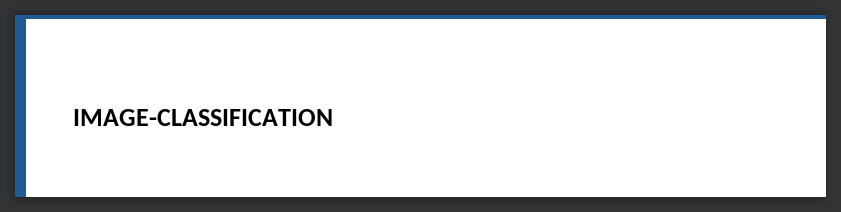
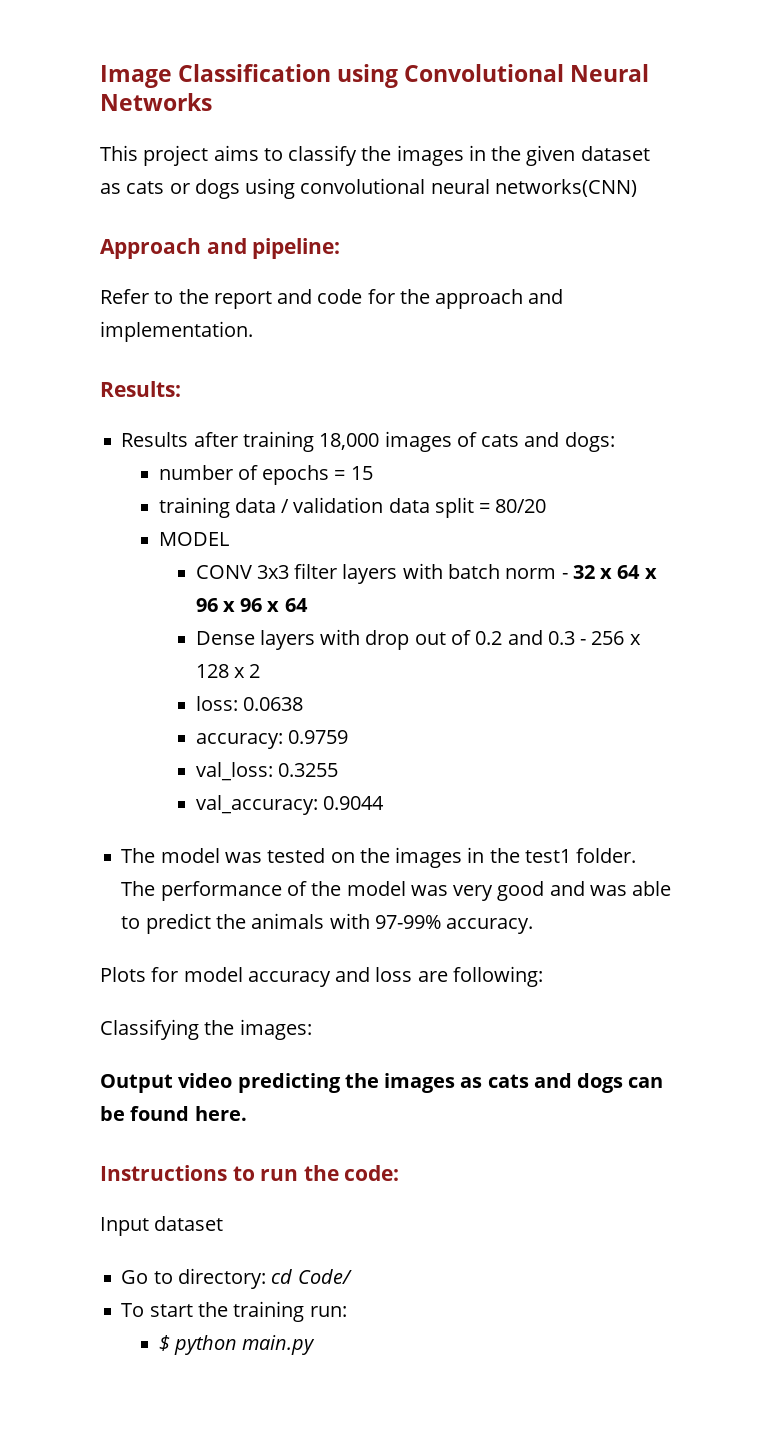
- IMAGE-CLASSIFICATION
+ Image Classification using Convolutional Neural Networks
+ This project aims to classify the images in the given dataset as cats or dogs using convolutional neural networks(CNN)
+ Approach and pipeline:
+ Refer to the report and code for the approach and implementation.
+ Results:
+ Results after training 18,000 images of cats and dogs:
+ number of epochs = 15
+ training data / validation data split = 80/20
+ MODEL
+ CONV 3x3 filter layers with batch norm - 32 x 64 x 96 x 96 x 64
+ Dense layers with drop out of 0.2 and 0.3 - 256 x 128 x 2
+ loss: 0.0638
+ accuracy: 0.9759
+ val_loss: 0.3255
+ val_accuracy: 0.9044
+ The model was tested on the images in the test1 folder. The performance of the model was very good and was able to predict the animals with 97-99% accuracy.
+ Plots for model accuracy and loss are following:
+ Classifying the images:
+ Output video predicting the images as cats and dogs can be found here.
+ Instructions to run the code:
+ Input dataset
+ Go to directory: cd Code/
+ To start the training run:
+ $ python main.py

